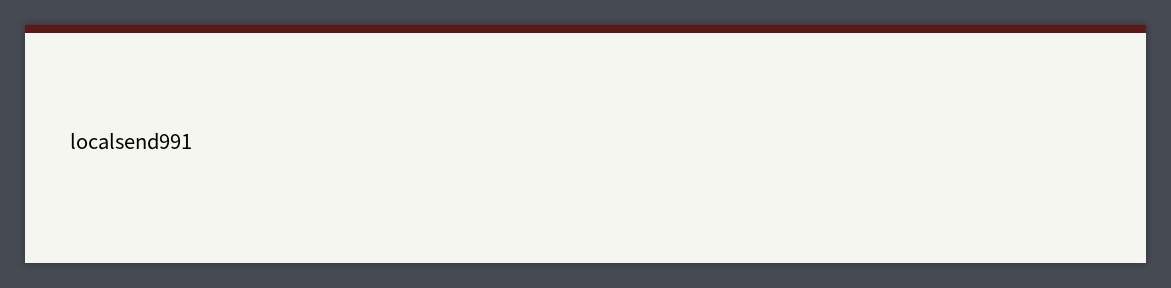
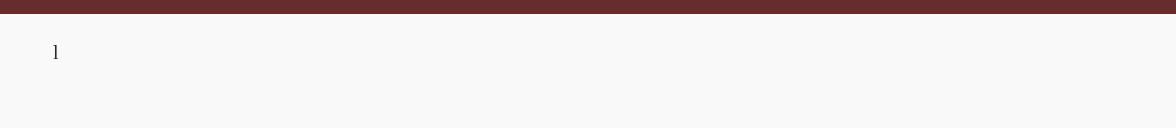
- localsend991
+ l

